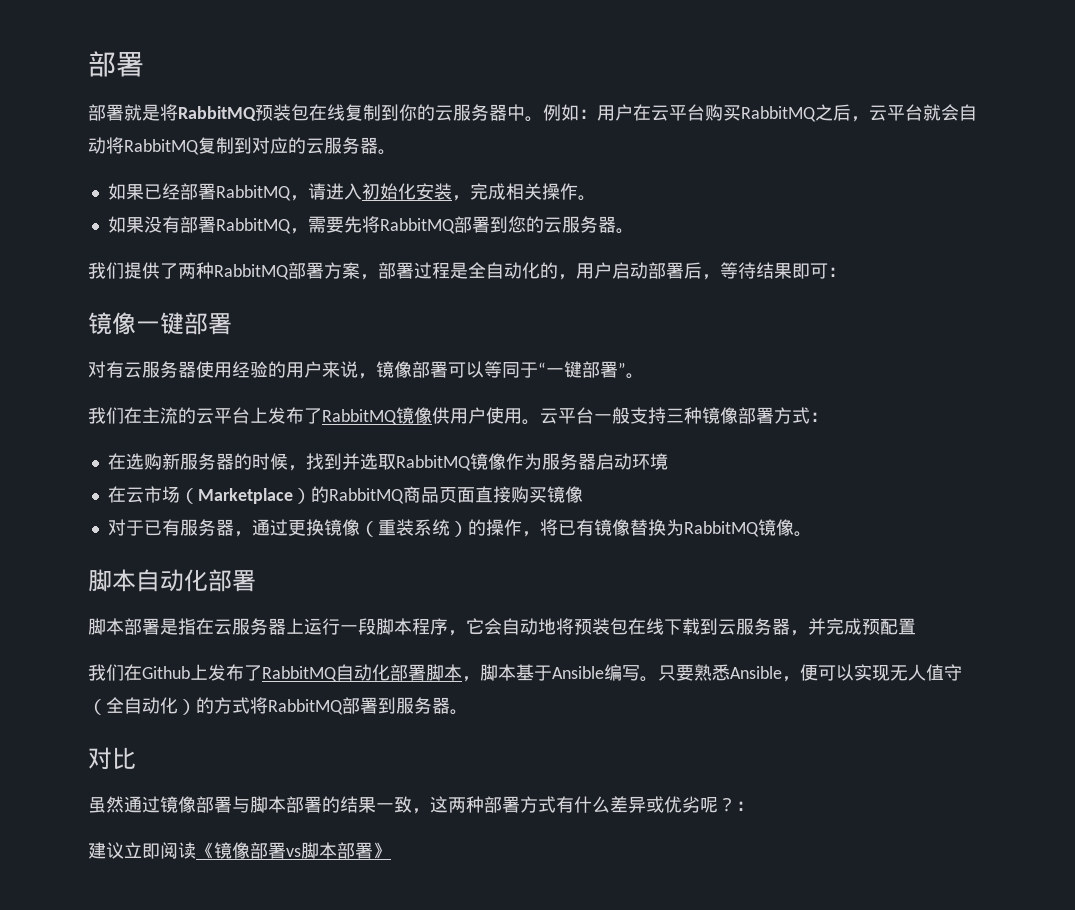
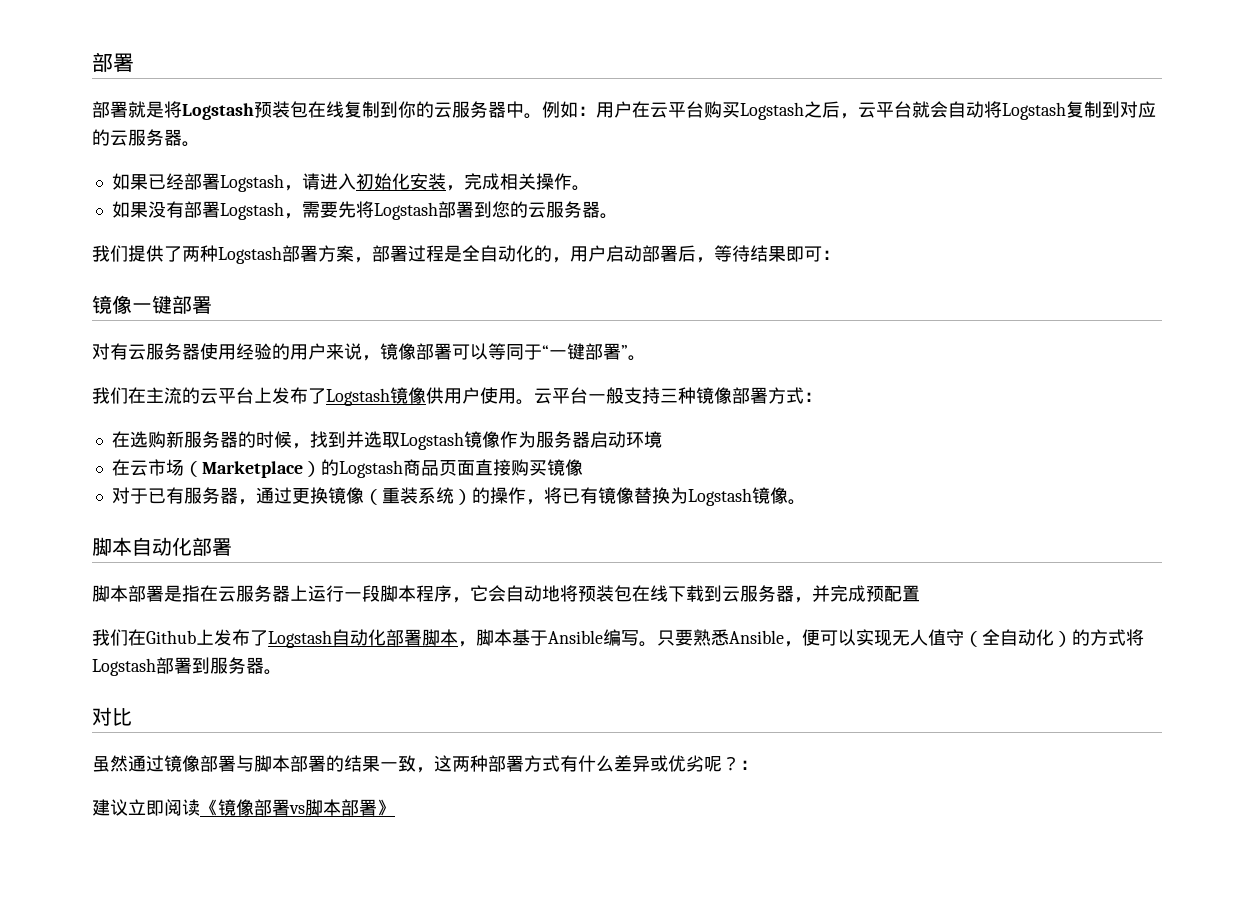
- 部署就是将RabbitMQ预装包在线复制到你的云服务器中。
+ 部署就是将Logstash预装包在线复制到你的云服务器中。
- 例如：用户在云平台购买RabbitMQ之后，云平台就会自动将RabbitMQ复制到对应的云服务器。
+ 例如：用户在云平台购买Logstash之后，云平台就会自动将Logstash复制到对应的云服务器。
- 如果已经部署RabbitMQ，请进入初始化安装，完成相关操作。
+ 如果已经部署Logstash，请进入初始化安装，完成相关操作。
- 如果没有部署RabbitMQ，需要先将RabbitMQ部署到您的云服务器。
+ 如果没有部署Logstash，需要先将Logstash部署到您的云服务器。
- 我们提供了两种RabbitMQ部署方案，部署过程是全自动化的，用户启动部署后，等待结果即可：
+ 我们提供了两种Logstash部署方案，部署过程是全自动化的，用户启动部署后，等待结果即可：
- 我们在主流的云平台上发布了RabbitMQ镜像供用户使用。
+ 我们在主流的云平台上发布了Logstash镜像供用户使用。
- 在选购新服务器的时候，找到并选取RabbitMQ镜像作为服务器启动环境
+ 在选购新服务器的时候，找到并选取Logstash镜像作为服务器启动环境
- 在云市场（Marketplace）的RabbitMQ商品页面直接购买镜像
+ 在云市场（Marketplace）的Logstash商品页面直接购买镜像
- 对于已有服务器，通过更换镜像（重装系统）的操作，将已有镜像替换为RabbitMQ镜像。
+ 对于已有服务器，通过更换镜像（重装系统）的操作，将已有镜像替换为Logstash镜像。
- 我们在Github上发布了RabbitMQ自动化部署脚本，脚本基于Ansible编写。
+ 我们在Github上发布了Logstash自动化部署脚本，脚本基于Ansible编写。
- 只要熟悉Ansible，便可以实现无人值守（全自动化）的方式将RabbitMQ部署到服务器。
+ 只要熟悉Ansible，便可以实现无人值守（全自动化）的方式将Logstash部署到服务器。

